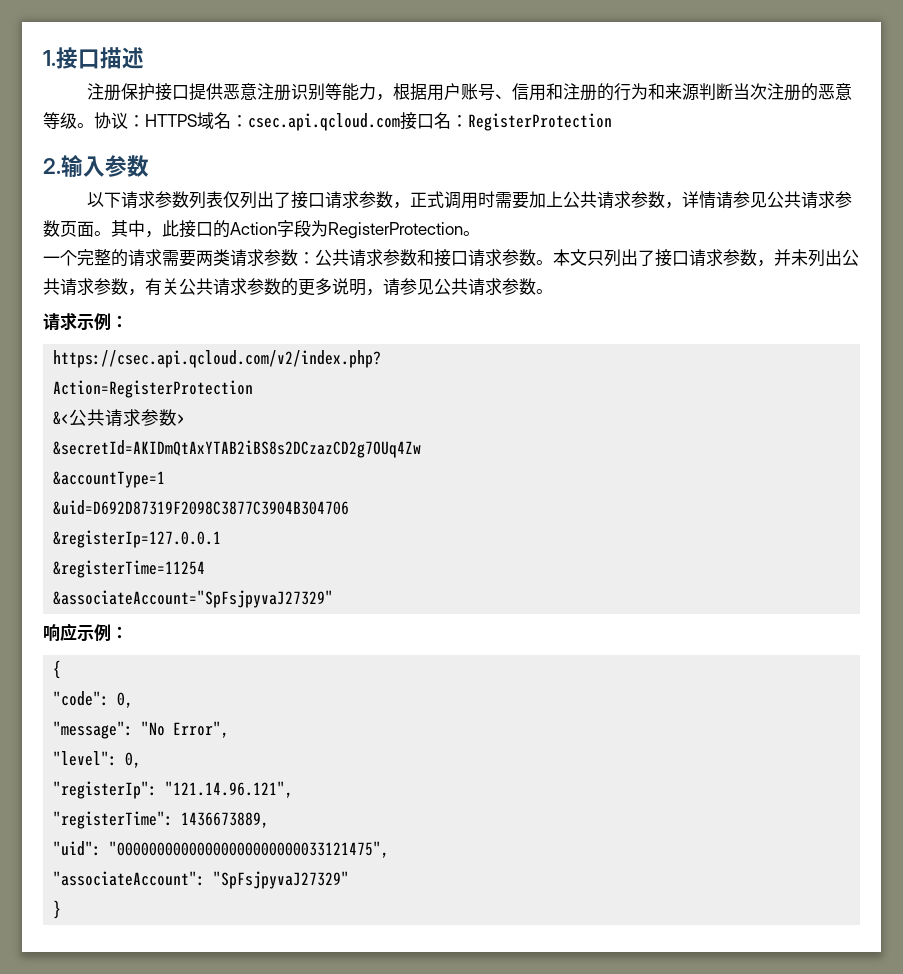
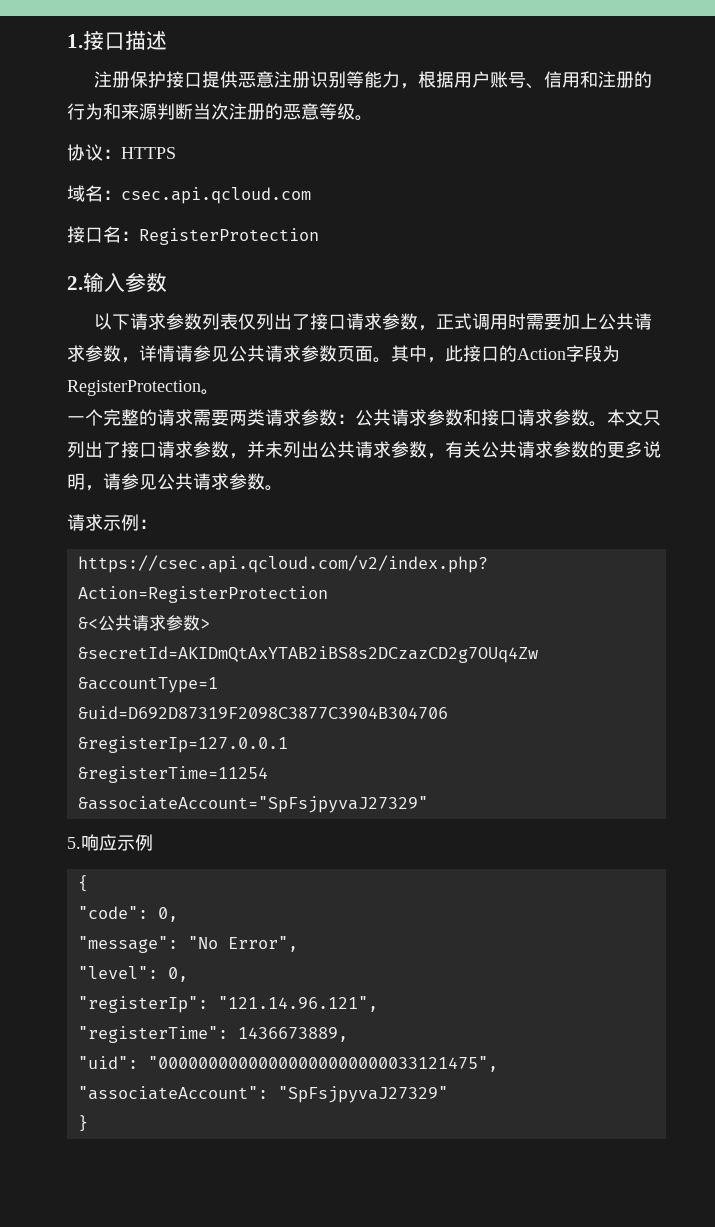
- 注册保护接口提供恶意注册识别等能力，根据用户账号、信用和注册的行为和来源判断当次注册的恶意等级。协议：HTTPS域名：csec.api.qcloud.com接口名：RegisterProtection
+ 注册保护接口提供恶意注册识别等能力，根据用户账号、信用和注册的行为和来源判断当次注册的恶意等级。
+ 协议：HTTPS
+ 域名：csec.api.qcloud.com
+ 接口名：RegisterProtection
- 响应示例：
+ 5.响应示例

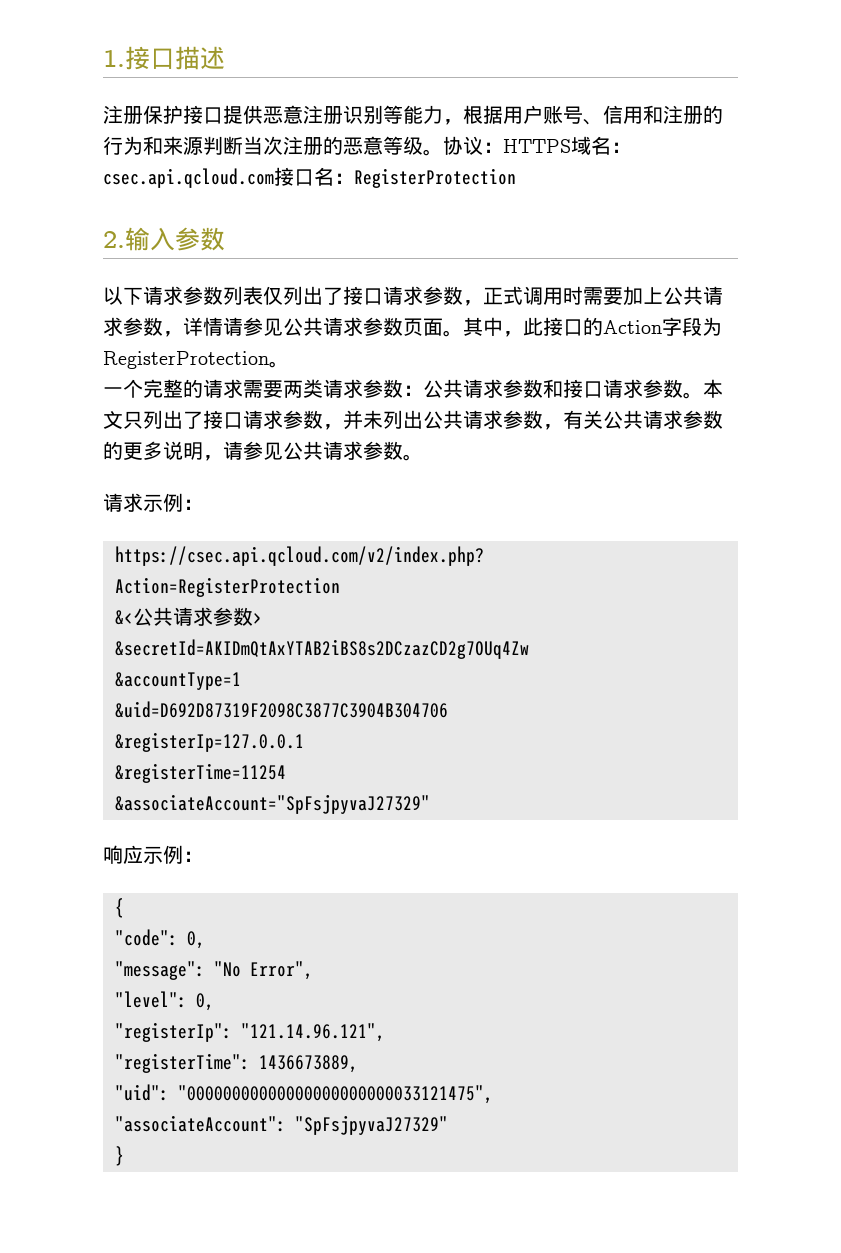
- 注册保护接口提供恶意注册识别等能力，根据用户账号、信用和注册的行为和来源判断当次注册的恶意等级。
- 协议：HTTPS
- 域名：csec.api.qcloud.com
- 接口名：RegisterProtection
+ 注册保护接口提供恶意注册识别等能力，根据用户账号、信用和注册的行为和来源判断当次注册的恶意等级。协议：HTTPS域名：csec.api.qcloud.com接口名：RegisterProtection
- 5.响应示例
+ 响应示例：

